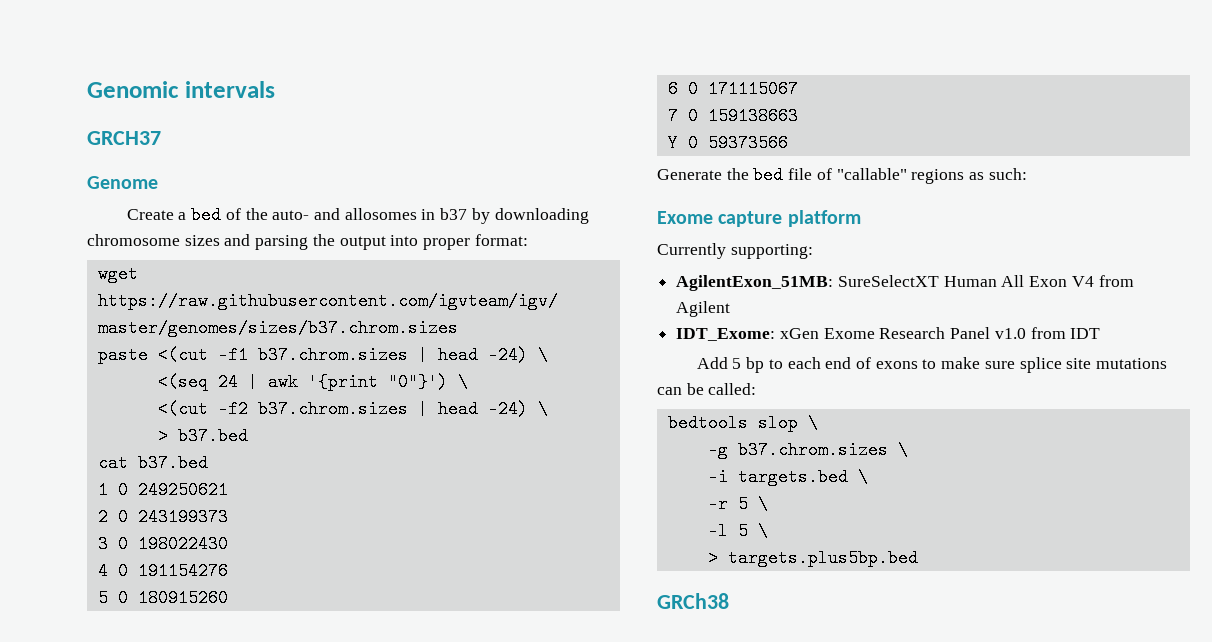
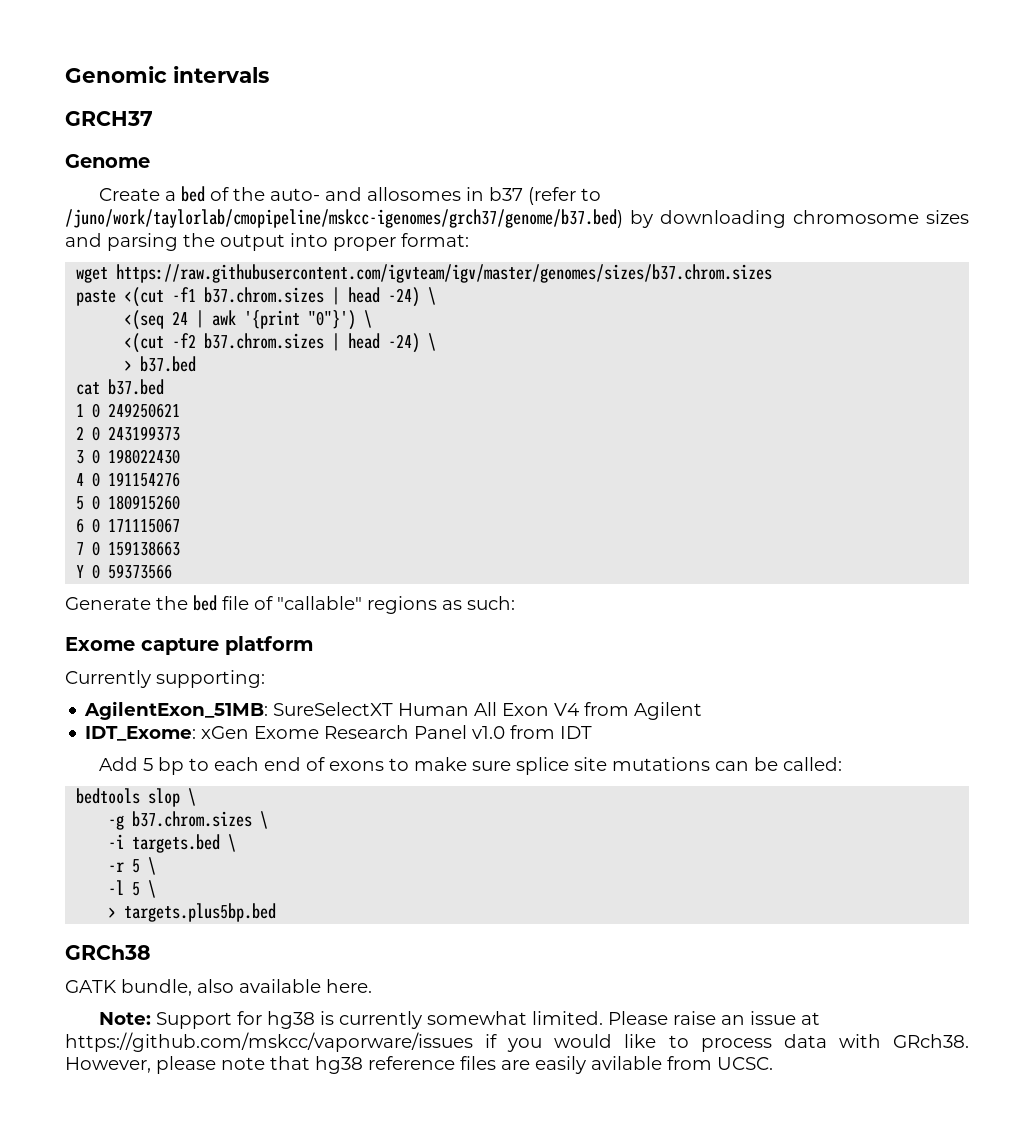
- Create a bed of the auto- and allosomes in b37 by downloading chromosome sizes and parsing the output into proper format:
+ Create a bed of the auto- and allosomes in b37 (refer to /juno/work/taylorlab/cmopipeline/mskcc-igenomes/grch37/genome/b37.bed) by downloading chromosome sizes and parsing the output into proper format:
+ GATK bundle, also available here.
+ Note: Support for hg38 is currently somewhat limited. Please raise an issue at https://github.com/mskcc/vaporware/issues if you would like to process data with GRch38. However, please note that hg38 reference files are easily avilable from UCSC.

